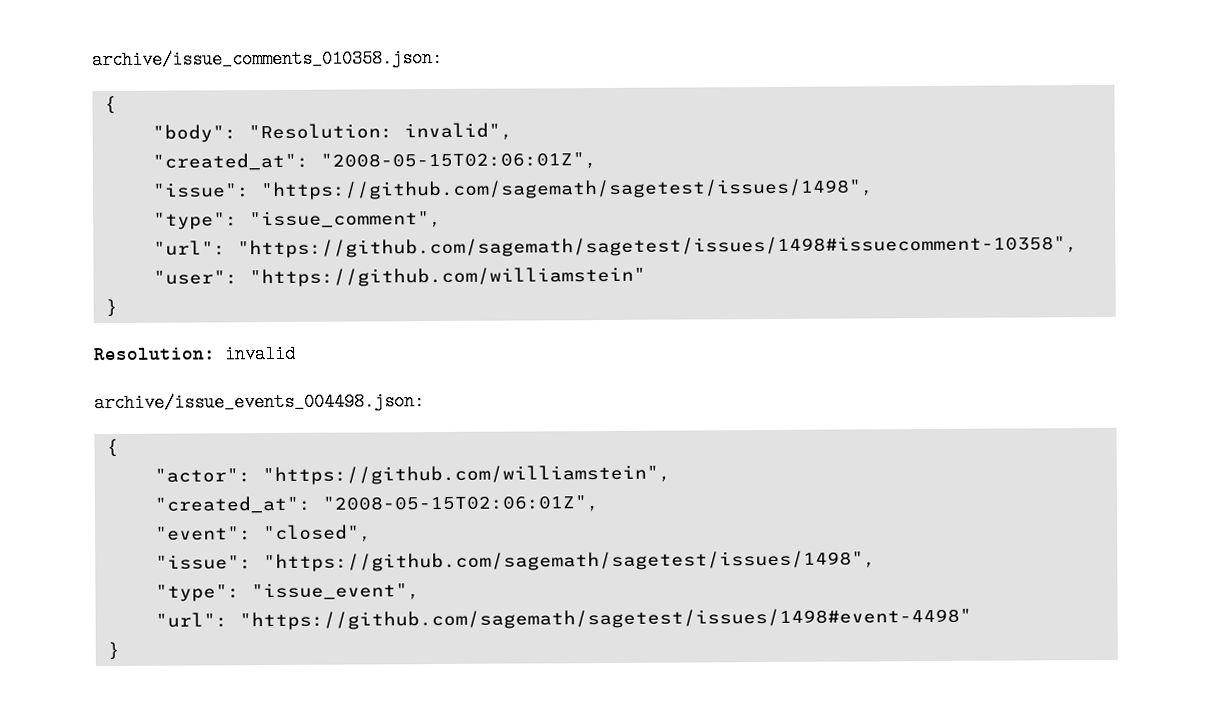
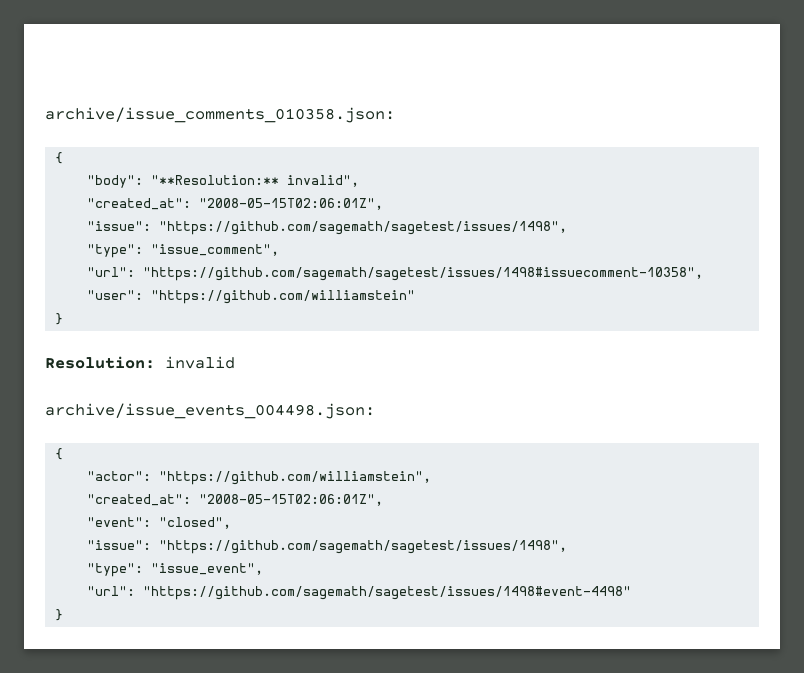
- "body": "Resolution: invalid",
+ "body": "**Resolution:** invalid",

